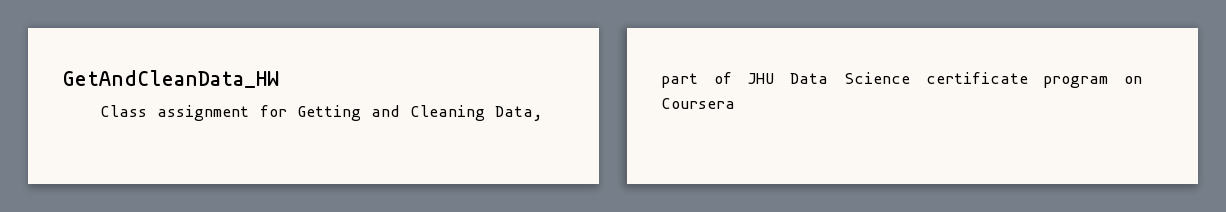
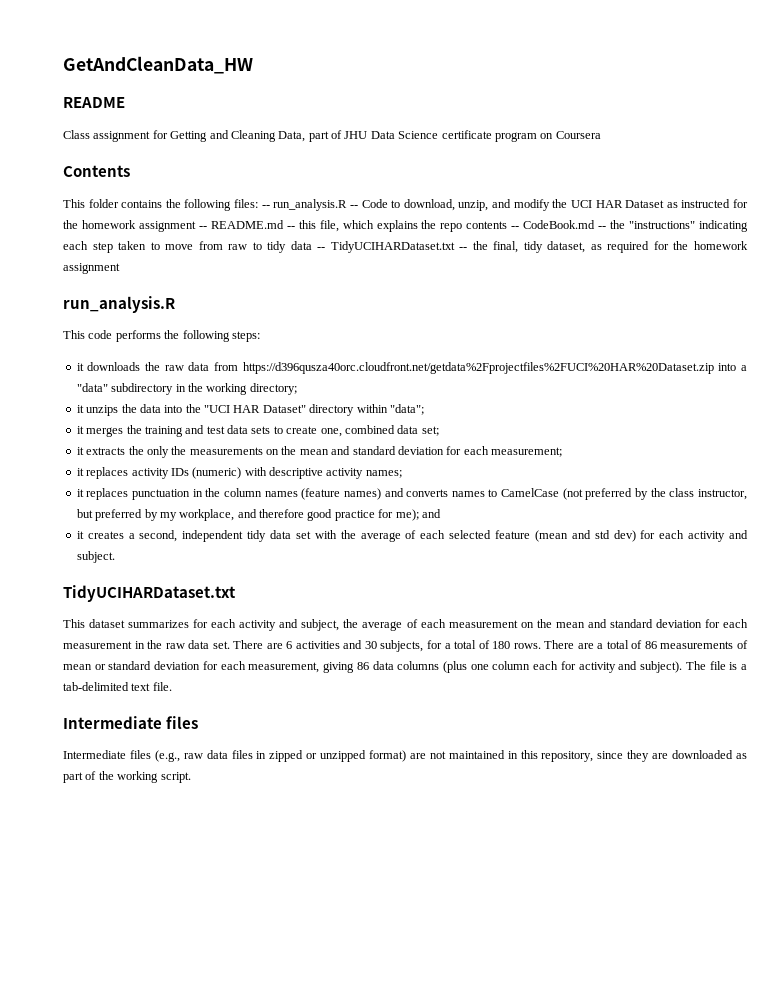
+ README
+ Contents
+ This folder contains the following files: -- run_analysis.R -- Code to download, unzip, and modify the UCI HAR Dataset as instructed for the homework assignment -- README.md -- this file, which explains the repo contents -- CodeBook.md -- the "instructions" indicating each step taken to move from raw to tidy data -- TidyUCIHARDataset.txt -- the final, tidy dataset, as required for the homework assignment
+ run_analysis.R
+ This code performs the following steps:
+ it downloads the raw data from https://d396qusza40orc.cloudfront.net/getdata%2Fprojectfiles%2FUCI%20HAR%20Dataset.zip into a "data" subdirectory in the working directory;
+ it unzips the data into the "UCI HAR Dataset" directory within "data";
+ it merges the training and test data sets to create one, combined data set;
+ it extracts the only the measurements on the mean and standard deviation for each measurement;
+ it replaces activity IDs (numeric) with descriptive activity names;
+ it replaces punctuation in the column names (feature names) and converts names to CamelCase (not preferred by the class instructor, but preferred by my workplace, and therefore good practice for me); and
+ it creates a second, independent tidy data set with the average of each selected feature (mean and std dev) for each activity and subject.
+ TidyUCIHARDataset.txt
+ This dataset summarizes for each activity and subject, the average of each measurement on the mean and standard deviation for each measurement in the raw data set. There are 6 activities and 30 subjects, for a total of 180 rows. There are a total of 86 measurements of mean or standard deviation for each measurement, giving 86 data columns (plus one column each for activity and subject). The file is a tab-delimited text file.
+ Intermediate files
+ Intermediate files (e.g., raw data files in zipped or unzipped format) are not maintained in this repository, since they are downloaded as part of the working script.

